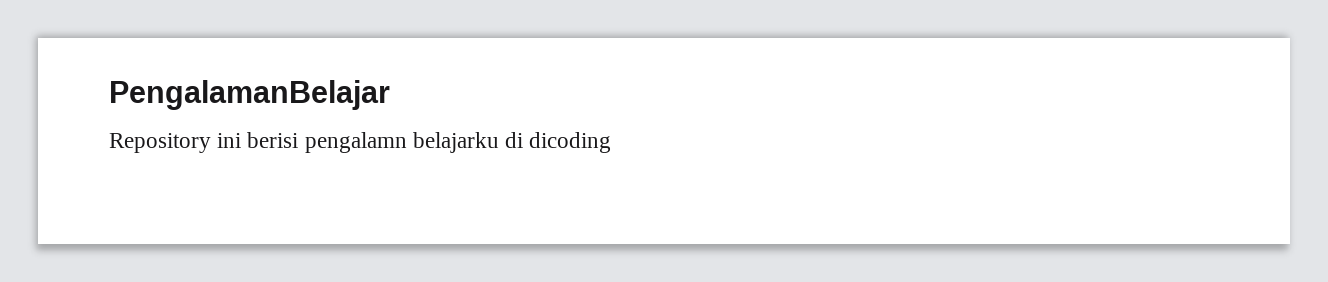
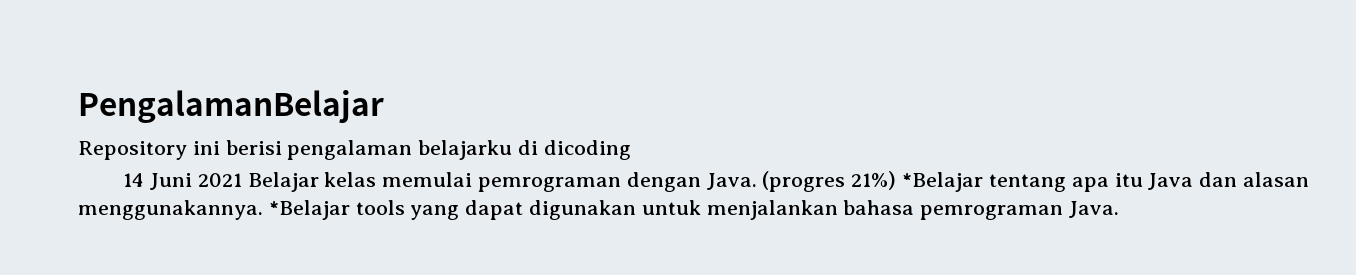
- Repository ini berisi pengalamn belajarku di dicoding
+ Repository ini berisi pengalaman belajarku di dicoding
+ 14 Juni 2021 Belajar kelas memulai pemrograman dengan Java. (progres 21%) *Belajar tentang apa itu Java dan alasan menggunakannya. *Belajar tools yang dapat digunakan untuk menjalankan bahasa pemrograman Java.

